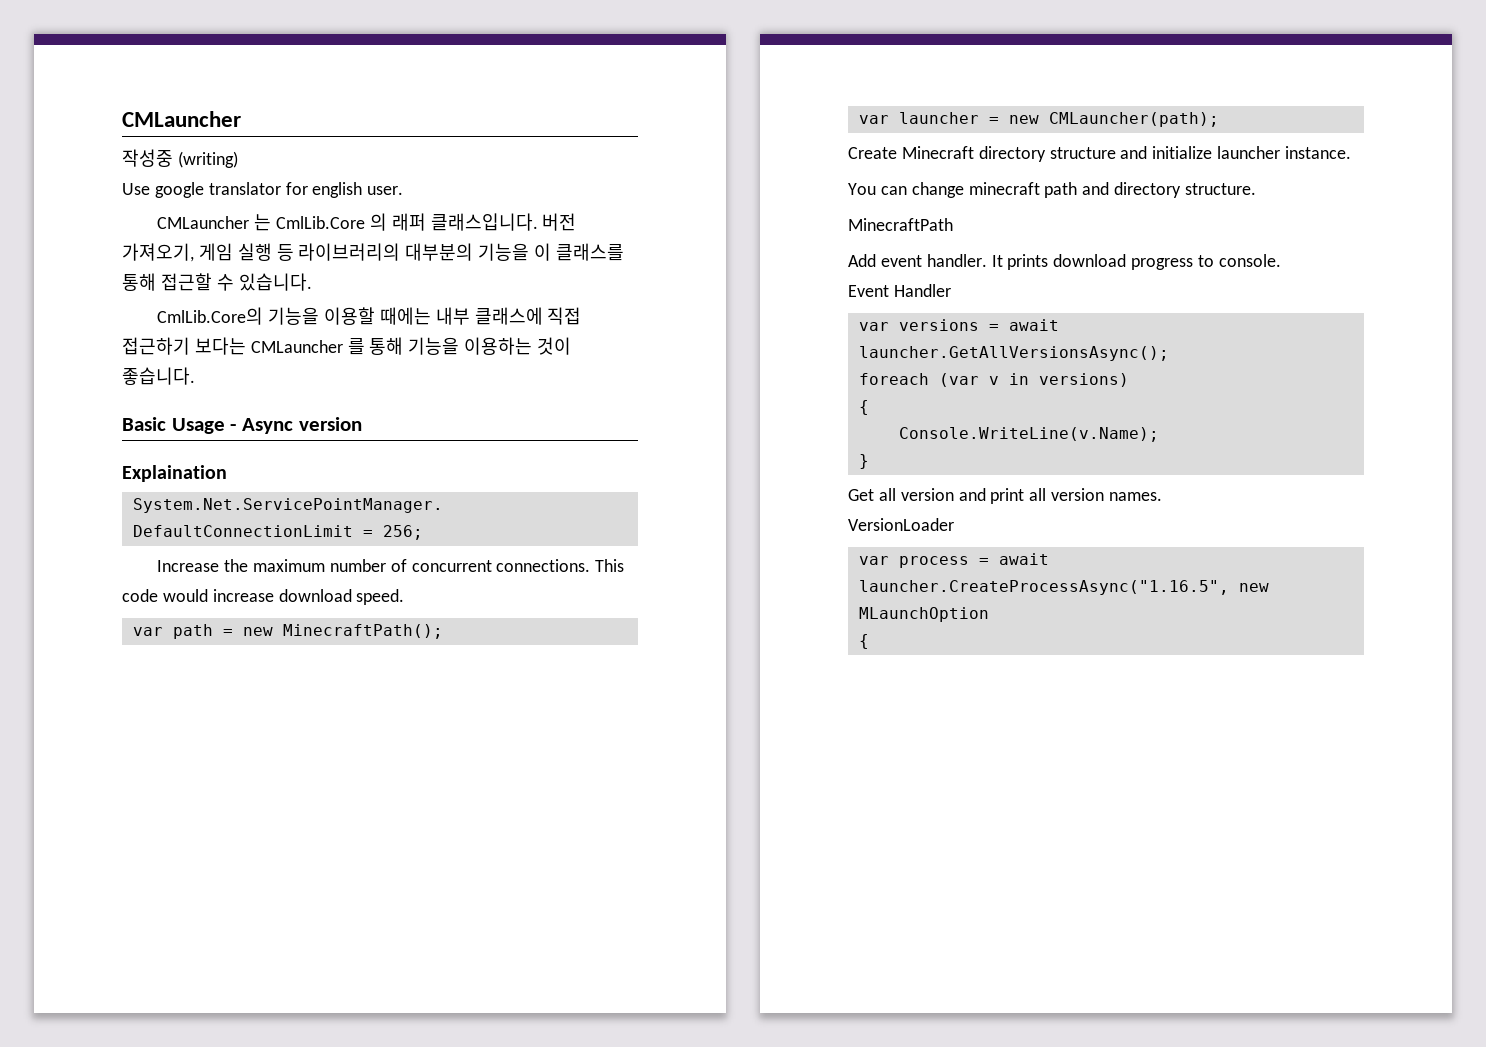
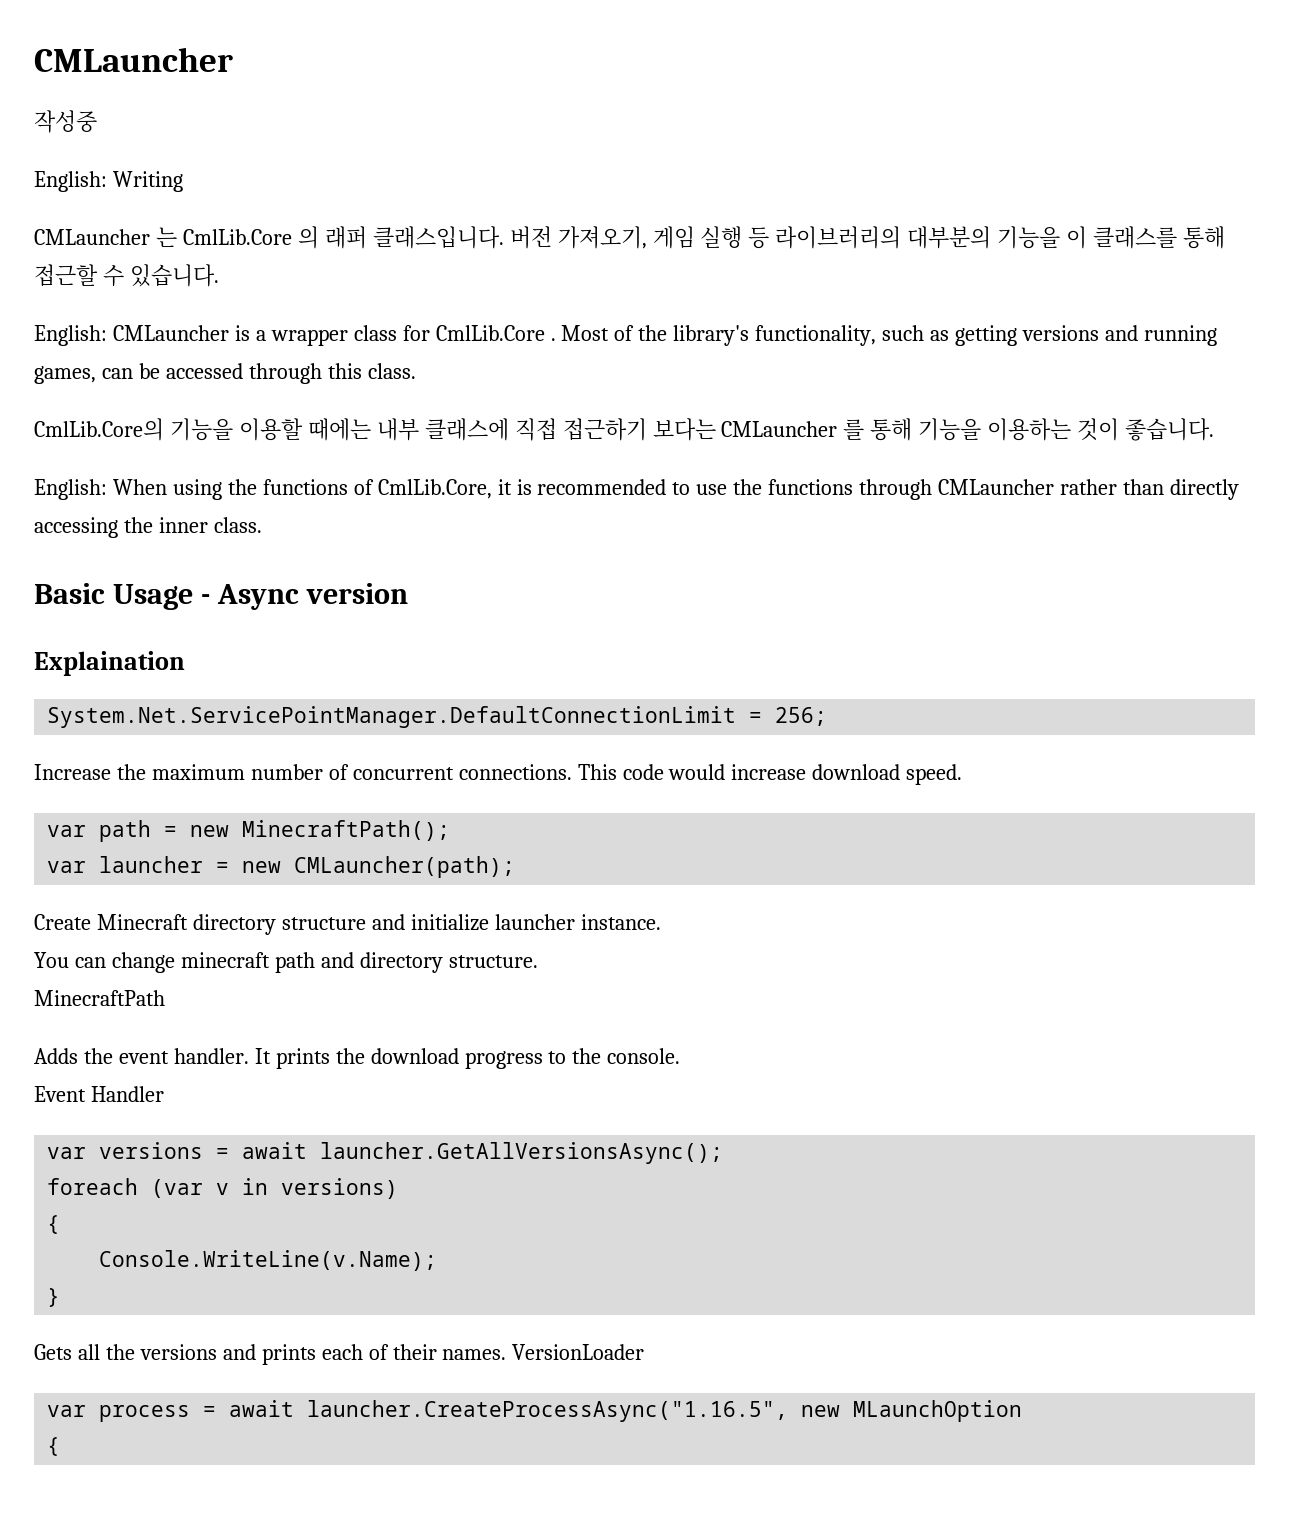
- 작성중 (writing)
- Use google translator for english user.
+ 작성중
+ English: Writing
+ English: CMLauncher is a wrapper class for CmlLib.Core . Most of the library's functionality, such as getting versions and running games, can be accessed through this class.
+ English: When using the functions of CmlLib.Core, it is recommended to use the functions through CMLauncher rather than directly accessing the inner class.
- Add event handler.
+ Adds the event handler.
- It prints download progress to console.
+ It prints the download progress to the console.
- Get all version and print all version names.
- VersionLoader
+ Gets all the versions and prints each of their names. VersionLoader

